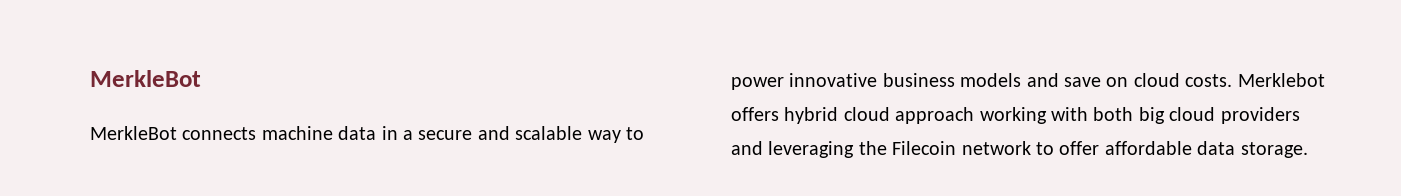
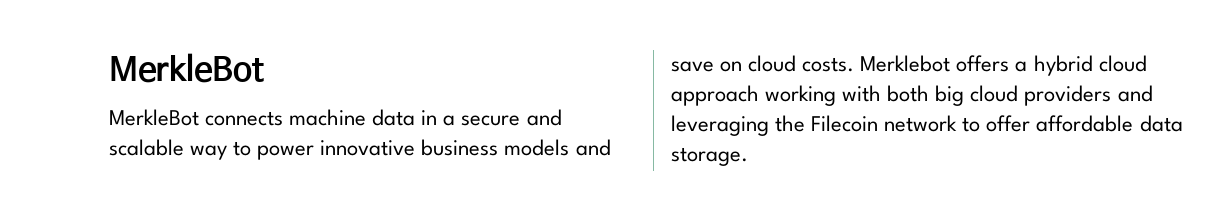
- Merklebot offers hybrid cloud approach working with both big cloud providers and leveraging the Filecoin network to offer affordable data storage.
+ Merklebot offers a hybrid cloud approach working with both big cloud providers and leveraging the Filecoin network to offer affordable data storage.

